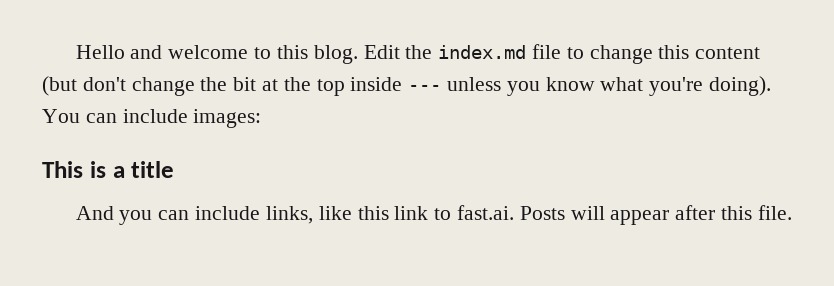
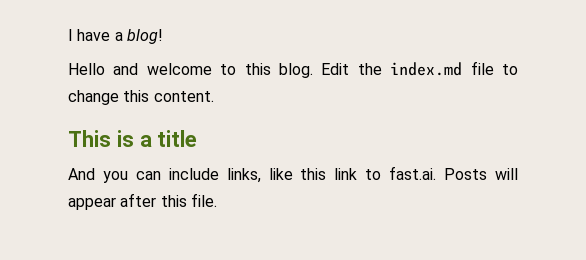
+ I have a blog!
- Edit the index.md file to change this content (but don't change the bit at the top inside --- unless you know what you're doing). You can include images:
+ Edit the index.md file to change this content.

